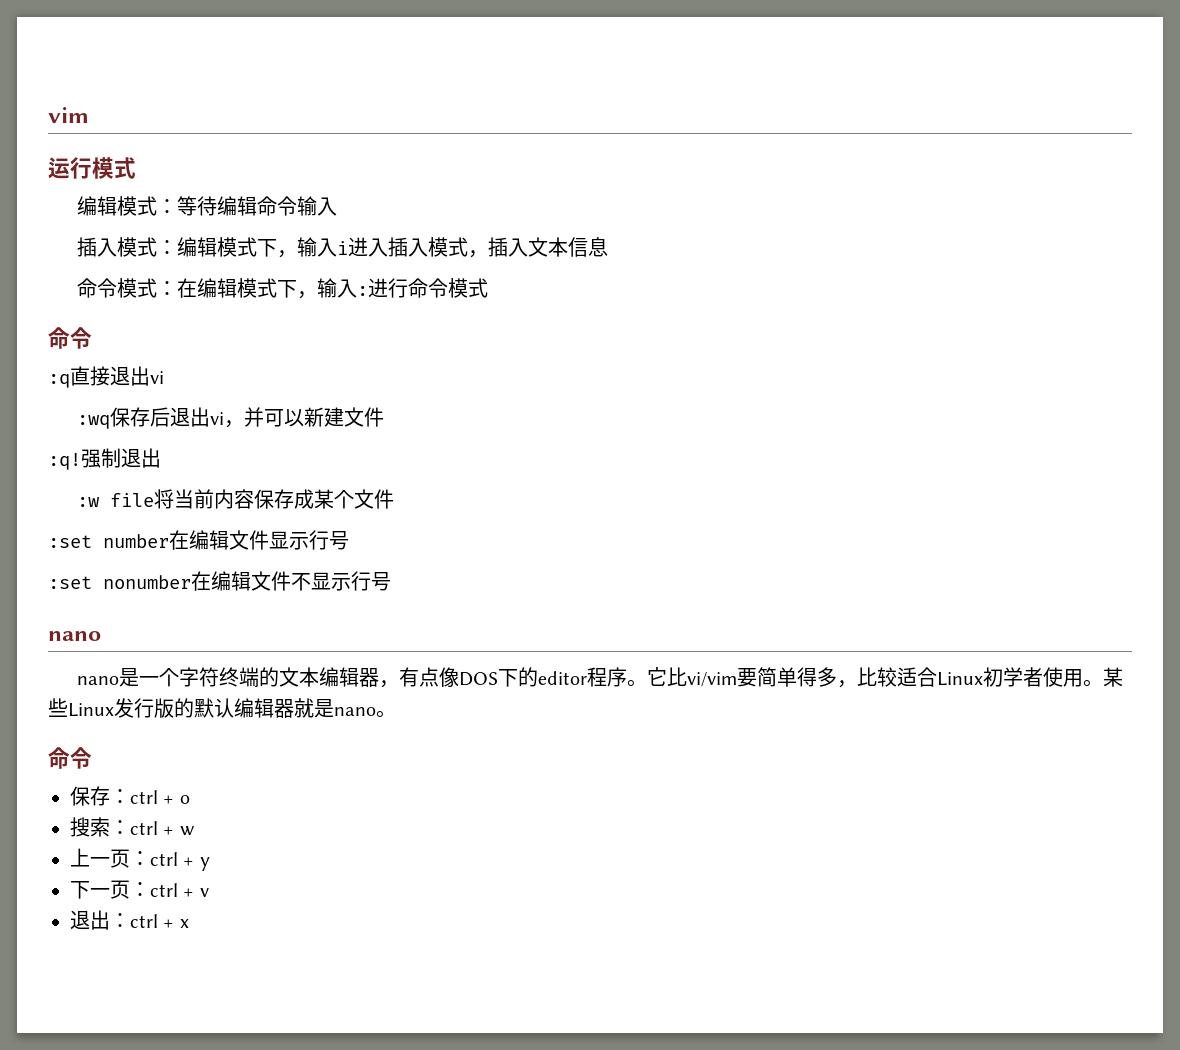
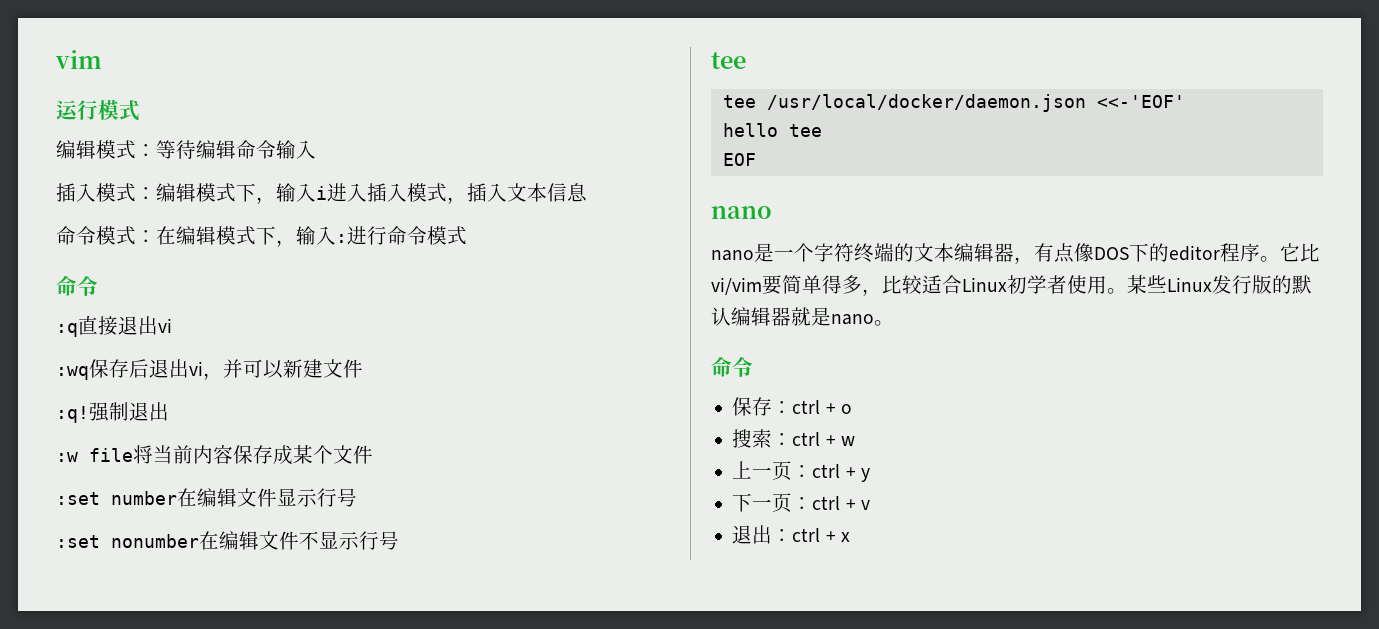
  :set nonumber在编辑文件不显示行号
+ tee
+ tee /usr/local/docker/daemon.json <<-'EOF'
+ hello tee
+ EOF

